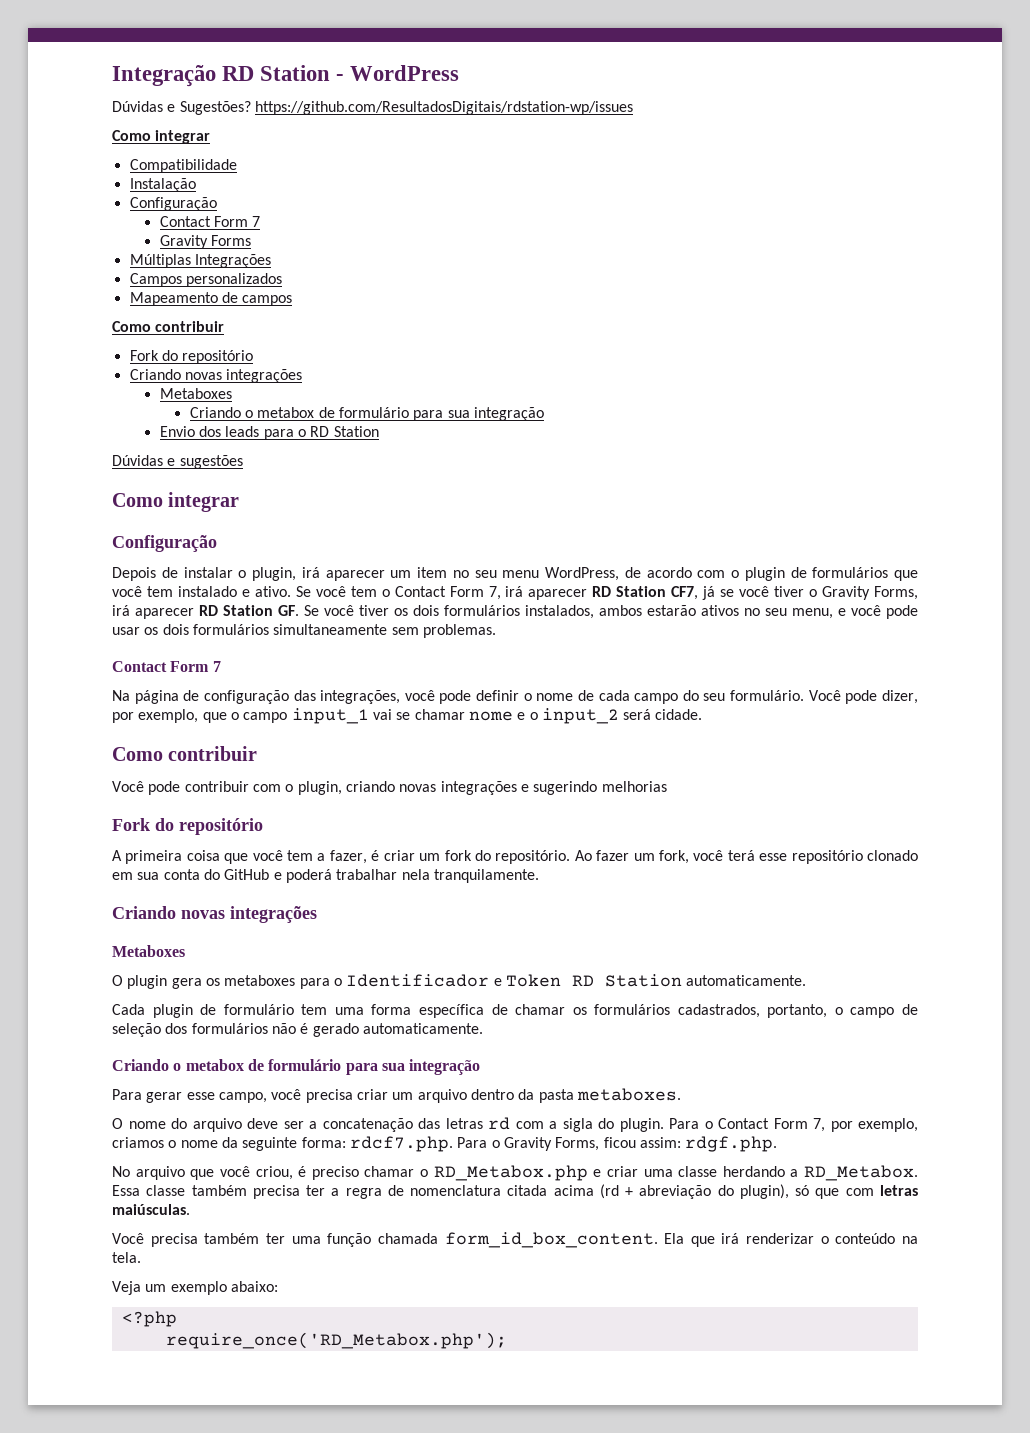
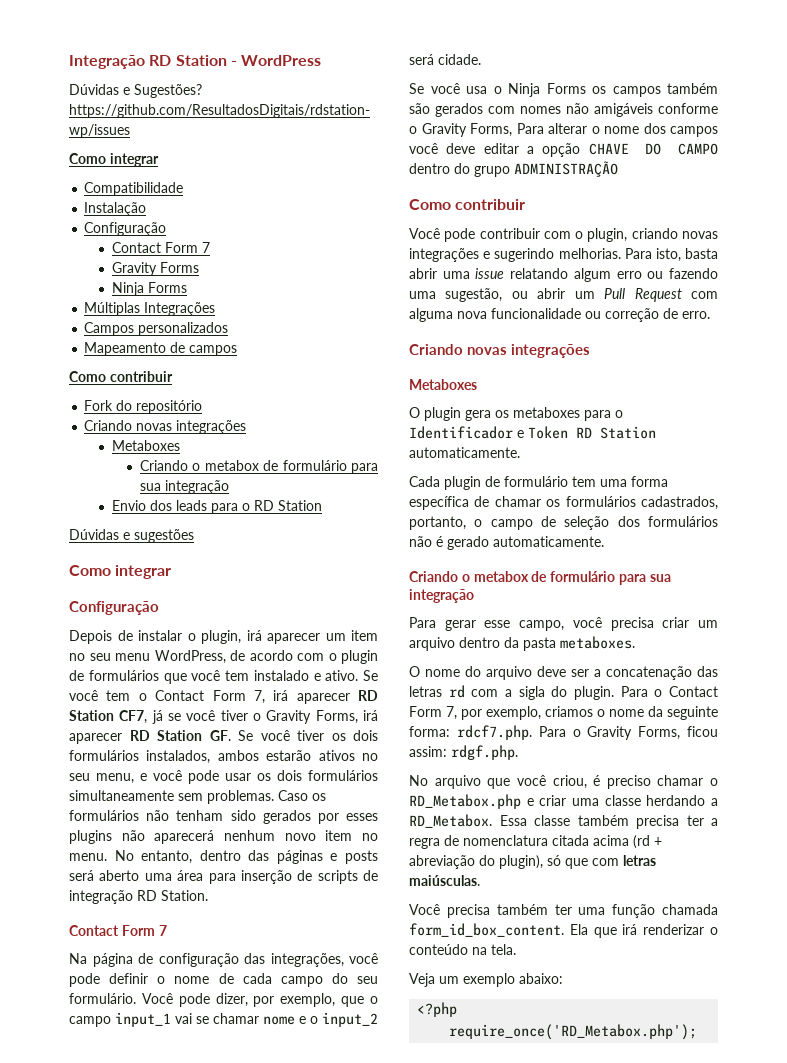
  Gravity Forms
+ Ninja Forms
+ Caso os formulários não tenham sido gerados por esses plugins não aparecerá nenhum novo item no menu. No entanto, dentro das páginas e posts será aberto uma área para inserção de scripts de integração RD Station.
+ Se você usa o Ninja Forms os campos também são gerados com nomes não amigáveis conforme o Gravity Forms, Para alterar o nome dos campos você deve editar a opção CHAVE DO CAMPO dentro do grupo ADMINISTRAÇÃO
- Você pode contribuir com o plugin, criando novas integrações e sugerindo melhorias
- Fork do repositório
- A primeira coisa que você tem a fazer, é criar um fork do repositório. Ao fazer um fork, você terá esse repositório clonado em sua conta do GitHub e poderá trabalhar nela tranquilamente.
+ Você pode contribuir com o plugin, criando novas integrações e sugerindo melhorias. Para isto, basta abrir uma issue relatando algum erro ou fazendo uma sugestão, ou abrir um Pull Request com alguma nova funcionalidade ou correção de erro.

